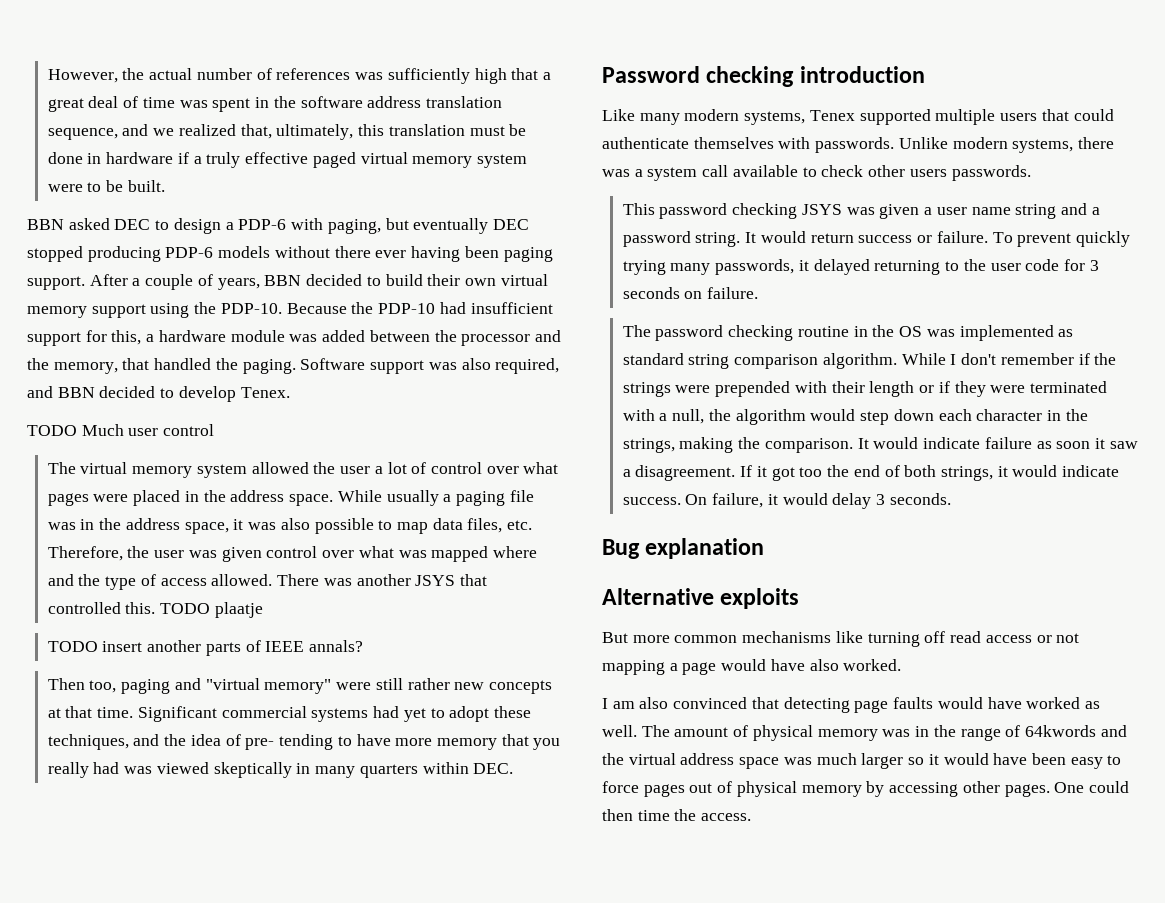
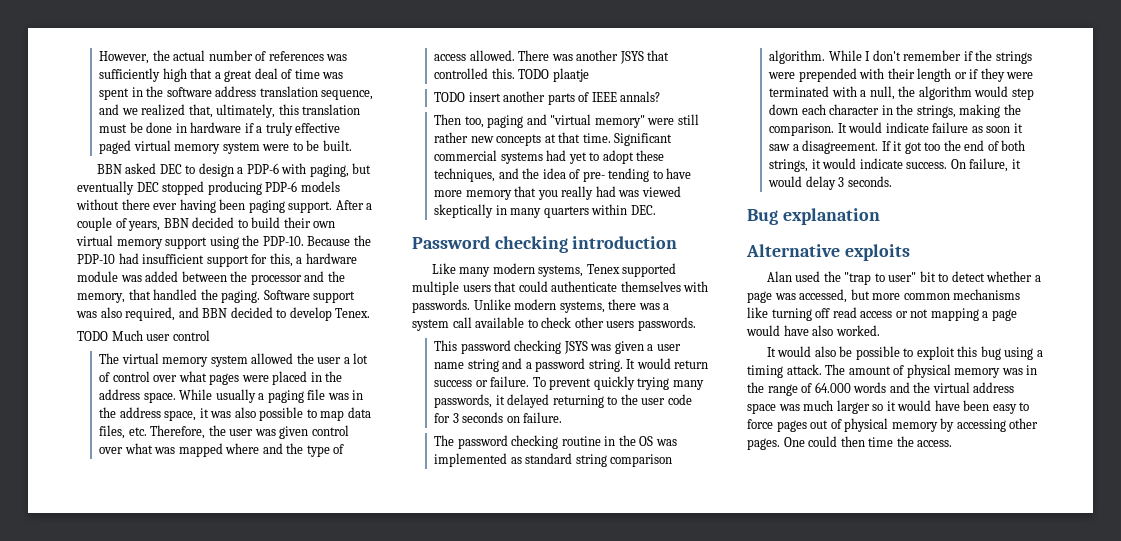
- But more common mechanisms like turning off read access or not mapping a page would have also worked.
+ Alan used the "trap to user" bit to detect whether a page was accessed, but more common mechanisms like turning off read access or not mapping a page would have also worked.
- I am also convinced that detecting page faults would have worked as well.
+ It would also be possible to exploit this bug using a timing attack.
- The amount of physical memory was in the range of 64kwords and the virtual address space was much larger so it would have been easy to force pages out of physical memory by accessing other pages.
+ The amount of physical memory was in the range of 64.000 words and the virtual address space was much larger so it would have been easy to force pages out of physical memory by accessing other pages.

